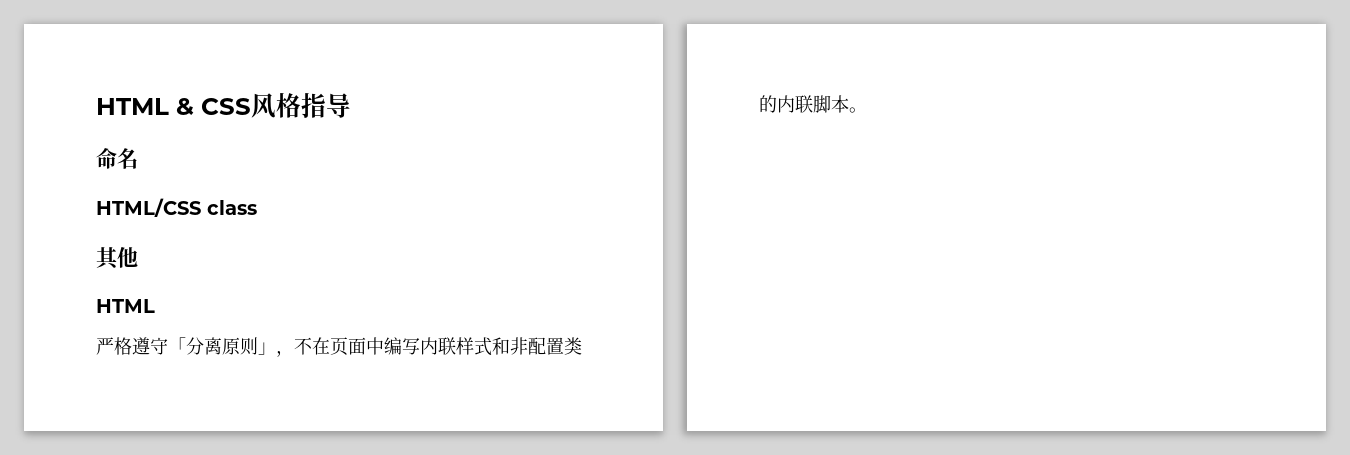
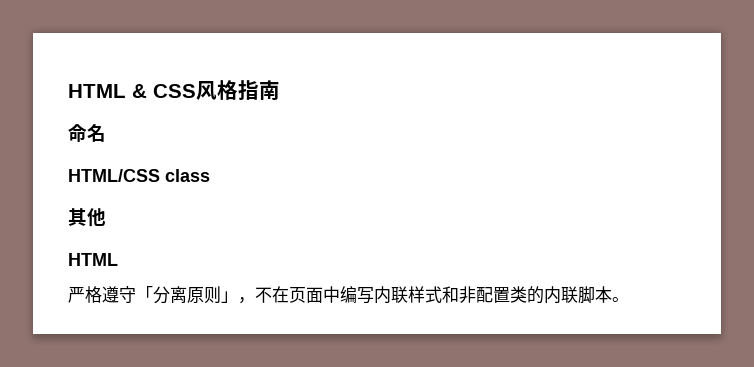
- HTML & CSS风格指导
+ HTML & CSS风格指南

